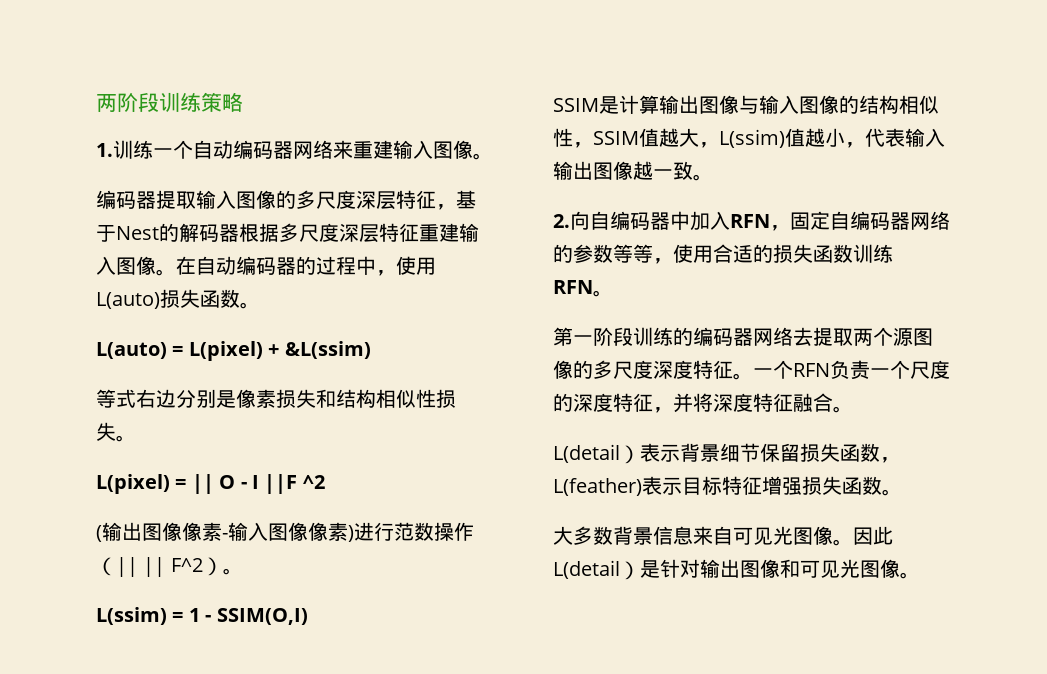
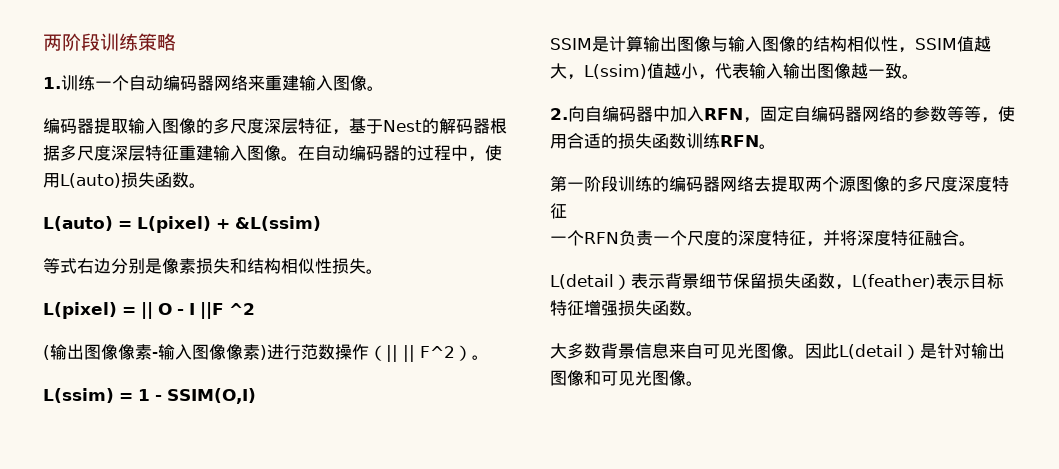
- 第一阶段训练的编码器网络去提取两个源图像的多尺度深度特征。一个RFN负责一个尺度的深度特征，并将深度特征融合。
+ 第一阶段训练的编码器网络去提取两个源图像的多尺度深度特征
+ 一个RFN负责一个尺度的深度特征，并将深度特征融合。

